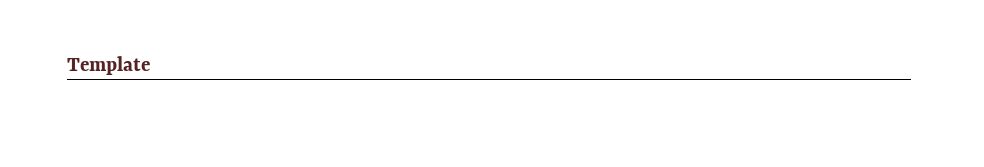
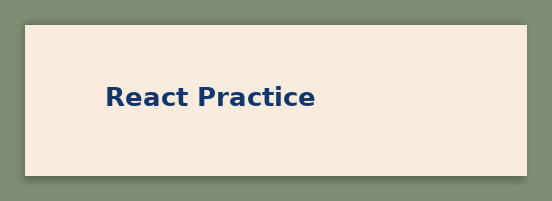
- Template
+ React Practice

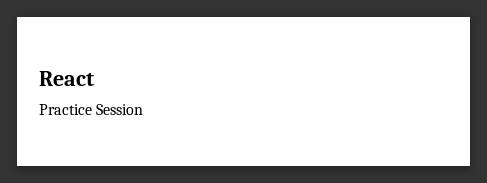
- React Practice
+ React
+ Practice Session

